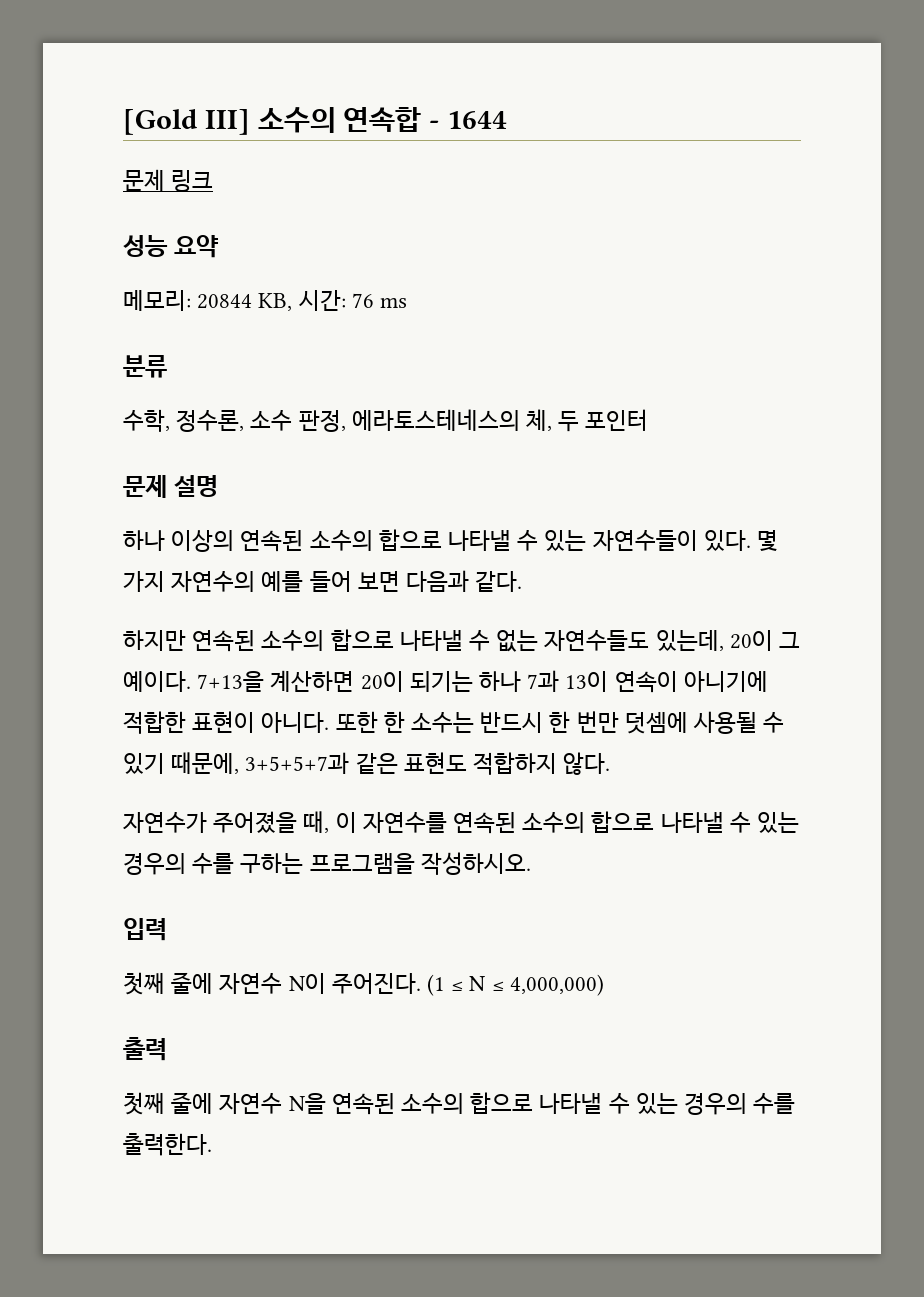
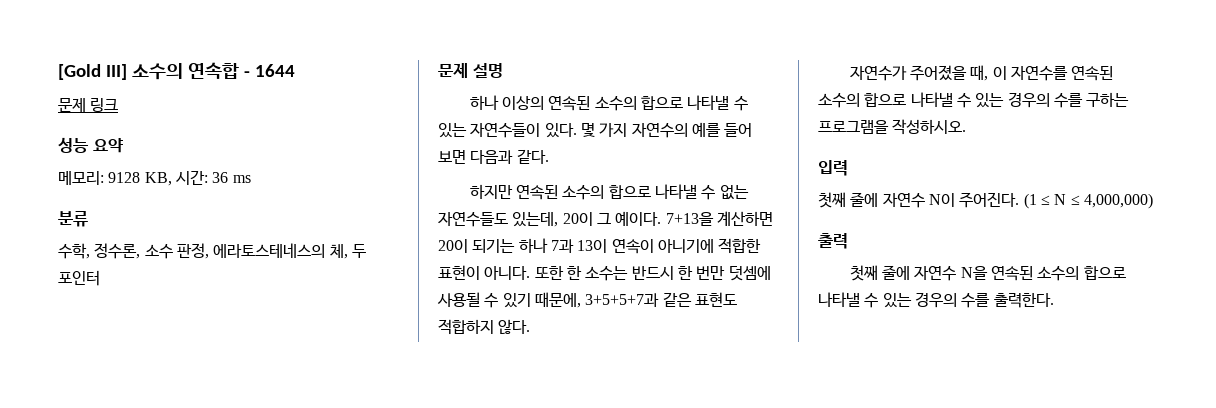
- 메모리: 20844 KB, 시간: 76 ms
+ 메모리: 9128 KB, 시간: 36 ms

